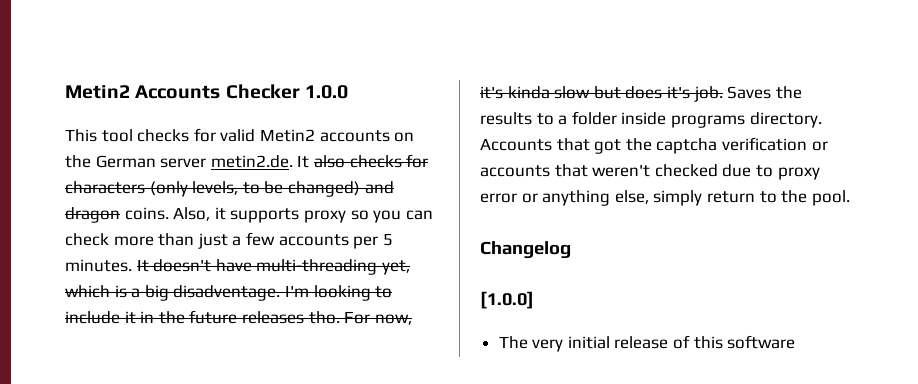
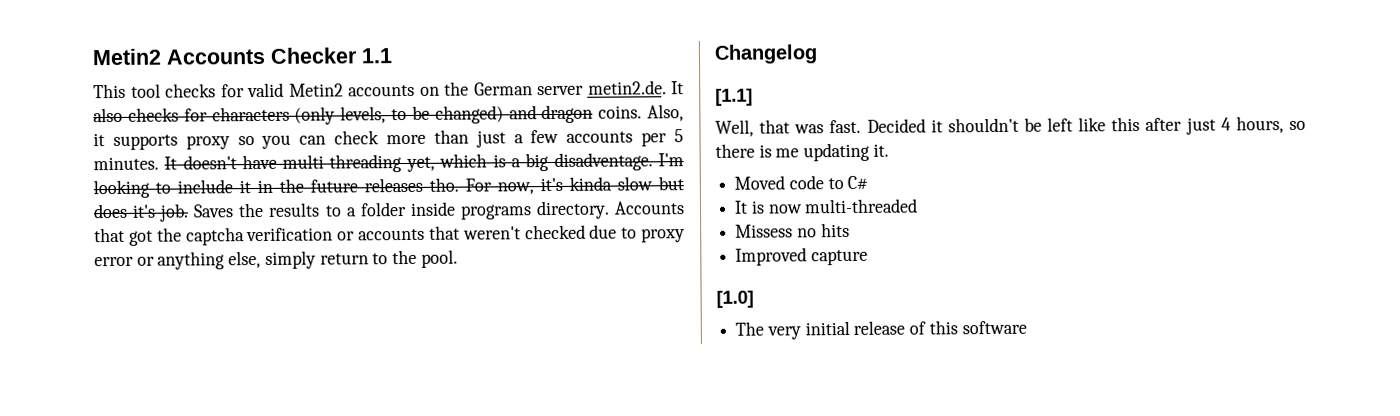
- Metin2 Accounts Checker 1.0.0
+ Metin2 Accounts Checker 1.1
- [1.0.0]
+ [1.1]
+ Well, that was fast. Decided it shouldn't be left like this after just 4 hours, so there is me updating it.
+ Moved code to C#
+ It is now multi-threaded
+ Missess no hits
+ Improved capture
+ [1.0]

